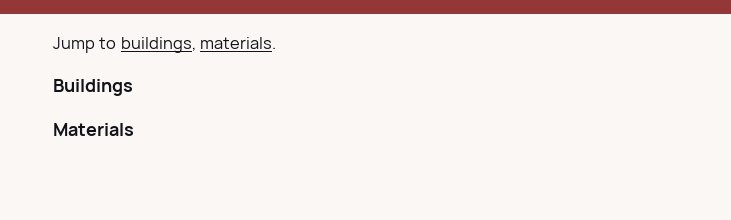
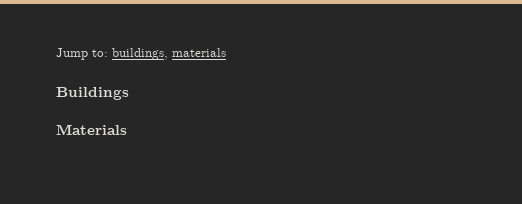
- Jump to buildings, materials.
+ Jump to: buildings, materials

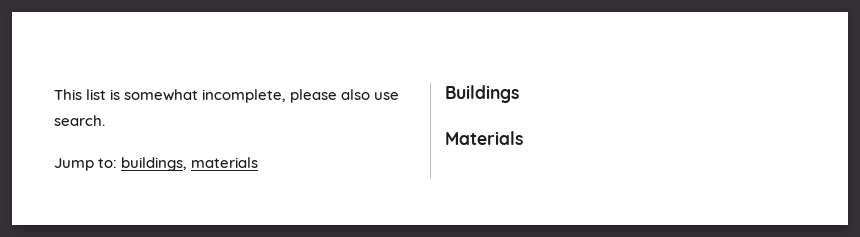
+ This list is somewhat incomplete, please also use search.

